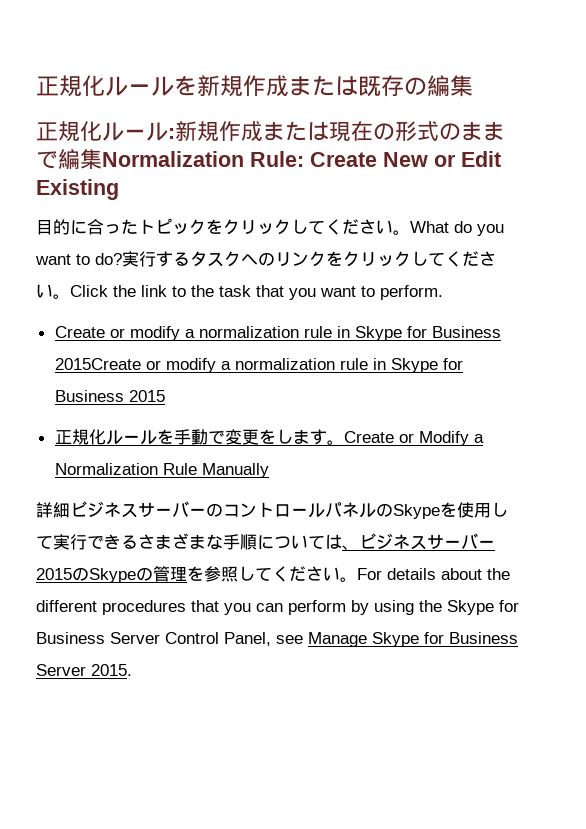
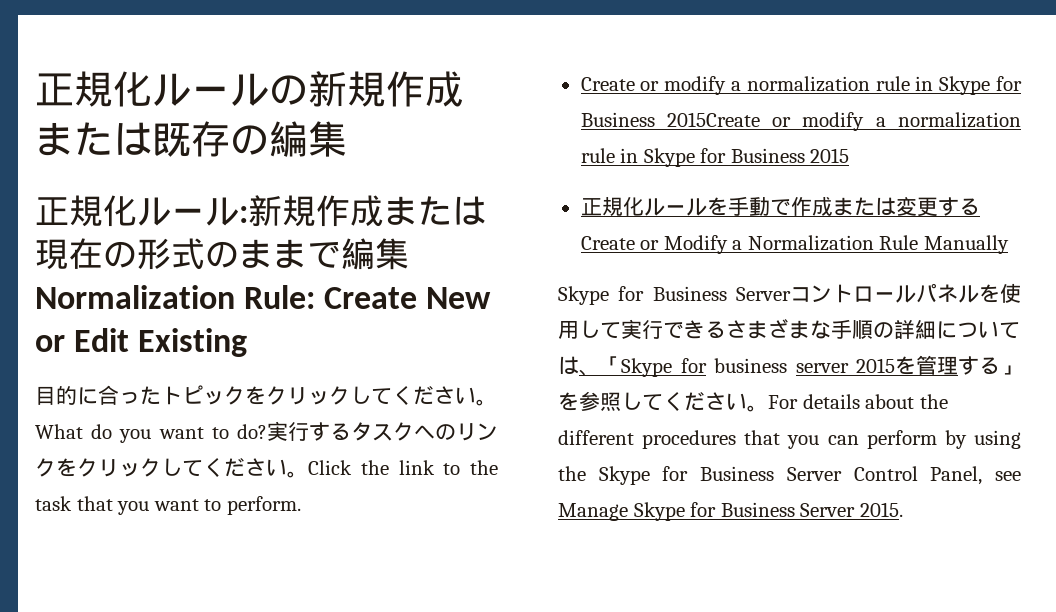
- 正規化ルールを新規作成または既存の編集
+ 正規化ルールの新規作成または既存の編集
- 正規化ルールを手動で変更をします。Create or Modify a Normalization Rule Manually
+ 正規化ルールを手動で作成または変更するCreate or Modify a Normalization Rule Manually
- 詳細ビジネスサーバーのコントロールパネルのSkypeを使用して実行できるさまざまな手順については、ビジネスサーバー2015のSkypeの管理を参照してください。
+ Skype for Business Serverコントロールパネルを使用して実行できるさまざまな手順の詳細については、「Skype for business server 2015を管理する」を参照してください。

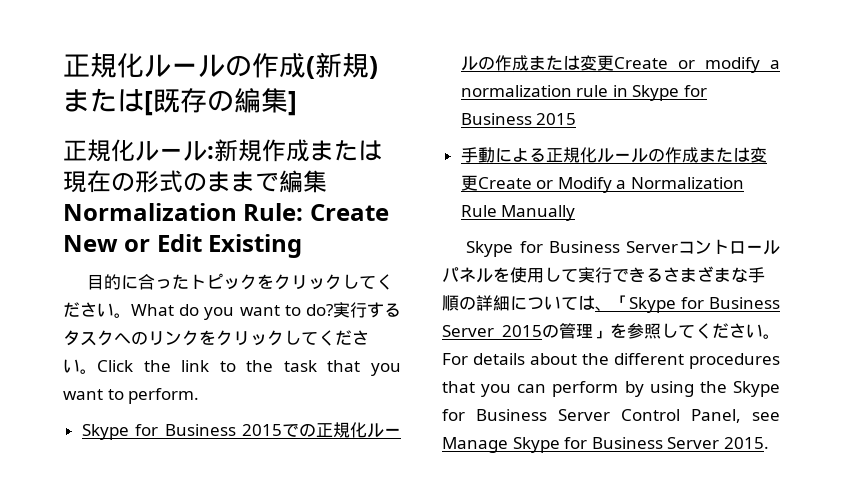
- 正規化ルールの新規作成または既存の編集
+ 正規化ルールの作成(新規)または[既存の編集]
- Create or modify a normalization rule in Skype for Business 2015Create or modify a normalization rule in Skype for Business 2015
+ Skype for Business 2015での正規化ルールの作成または変更Create or modify a normalization rule in Skype for Business 2015
- 正規化ルールを手動で作成または変更するCreate or Modify a Normalization Rule Manually
+ 手動による正規化ルールの作成または変更Create or Modify a Normalization Rule Manually
- Skype for Business Serverコントロールパネルを使用して実行できるさまざまな手順の詳細については、「Skype for business server 2015を管理する」を参照してください。
+ Skype for Business Serverコントロールパネルを使用して実行できるさまざまな手順の詳細については、「Skype for Business Server 2015の管理」を参照してください。

